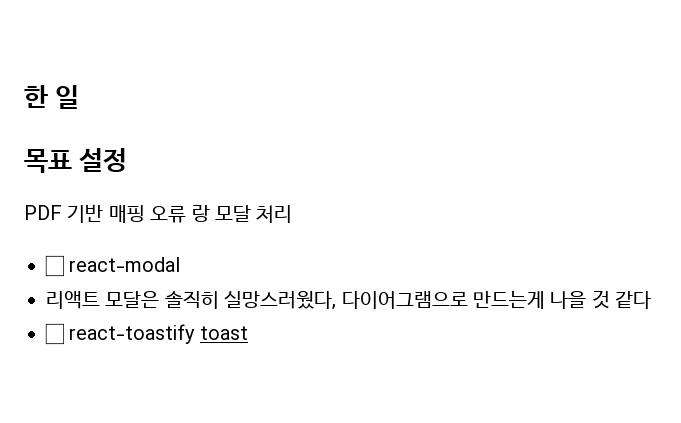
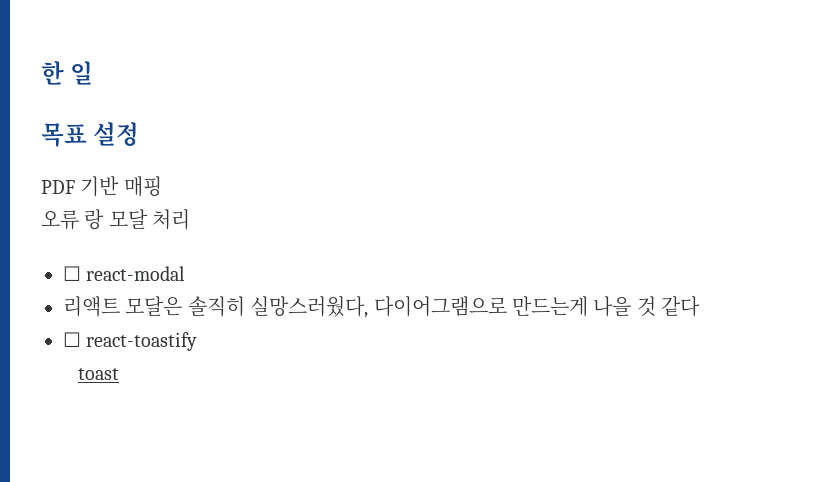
- PDF 기반 매핑 오류 랑 모달 처리
+ PDF 기반 매핑
+ 오류 랑 모달 처리
- ☐ react-toastify toast
+ ☐ react-toastify
+ toast

